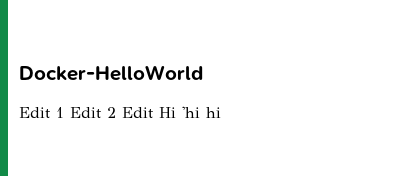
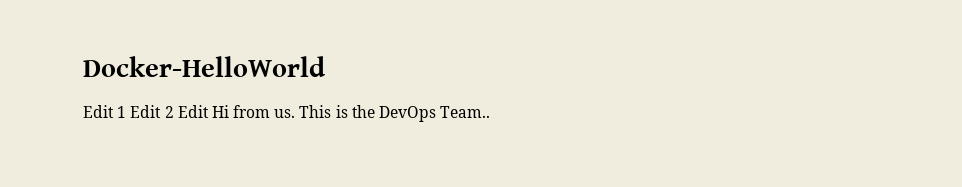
- Edit 1 Edit 2 Edit Hi 'hi hi
+ Edit 1 Edit 2 Edit Hi from us. This is the DevOps Team..

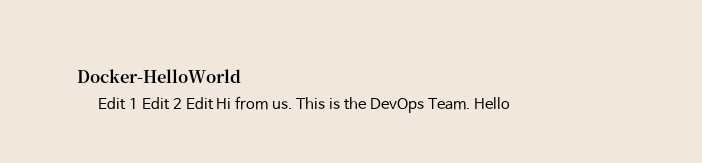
- This is the DevOps Team..
+ This is the DevOps Team. Hello

